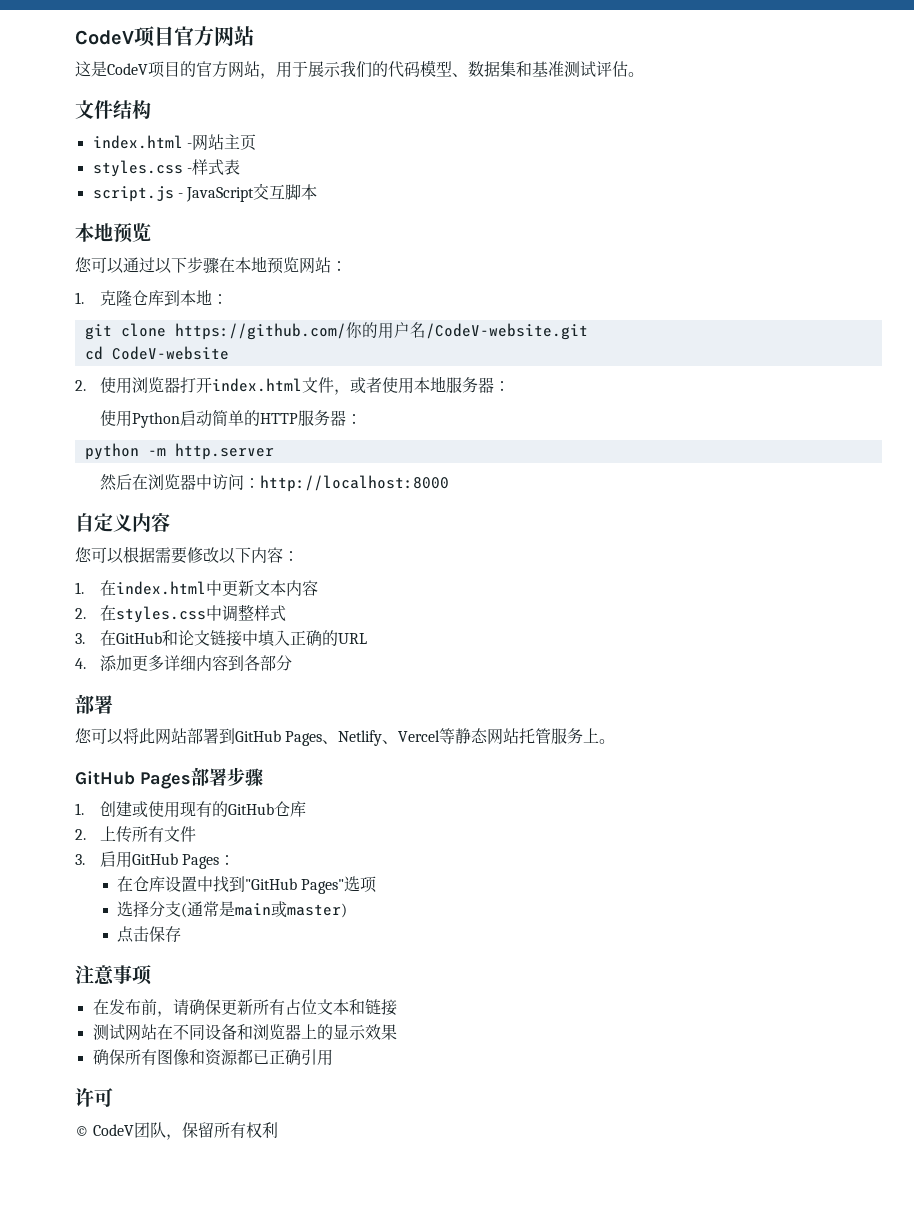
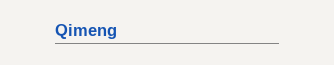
- CodeV项目官方网站
- 这是CodeV项目的官方网站，用于展示我们的代码模型、数据集和基准测试评估。
- 文件结构
- index.html -网站主页
- styles.css -样式表
- script.js - JavaScript交互脚本
- 本地预览
- 您可以通过以下步骤在本地预览网站：
- 1.克隆仓库到本地：
- git clone https://github.com/你的用户名/CodeV-website.git
- cd CodeV-website
- 2.使用浏览器打开index.html文件，或者使用本地服务器：
- 使用Python启动简单的HTTP服务器：
- python -m http.server
- 然后在浏览器中访问：http://localhost:8000
- 自定义内容
- 您可以根据需要修改以下内容：
- 1.在index.html中更新文本内容
- 2.在styles.css中调整样式
- 3.在GitHub和论文链接中填入正确的URL
- 4.添加更多详细内容到各部分
- 部署
- 您可以将此网站部署到GitHub Pages、Netlify、Vercel等静态网站托管服务上。
- GitHub Pages部署步骤
- 1.创建或使用现有的GitHub仓库
- 2.上传所有文件
- 3.启用GitHub Pages：
- 在仓库设置中找到"GitHub Pages"选项
- 选择分支(通常是main或master)
- 点击保存
- 注意事项
- 在发布前，请确保更新所有占位文本和链接
- 测试网站在不同设备和浏览器上的显示效果
- 确保所有图像和资源都已正确引用
- 许可
- © CodeV团队，保留所有权利
+ Qimeng

